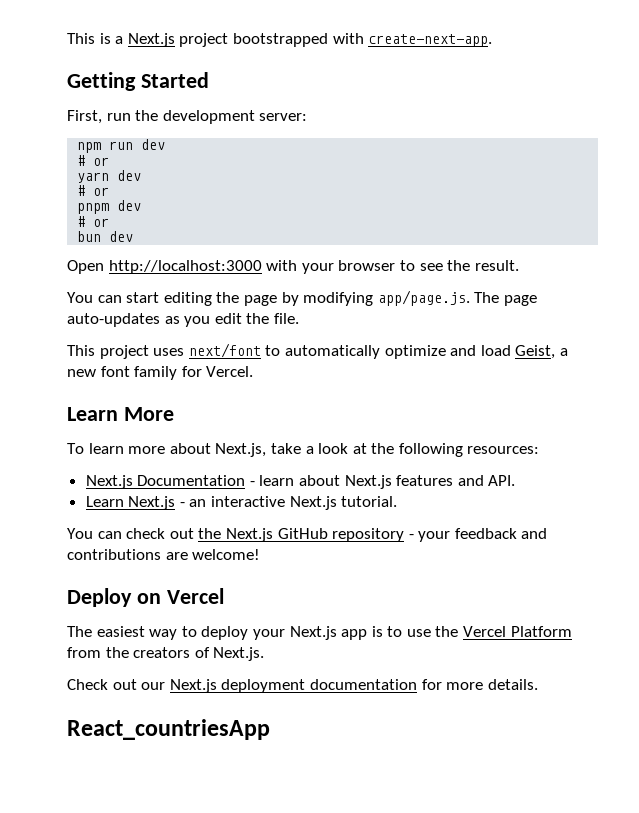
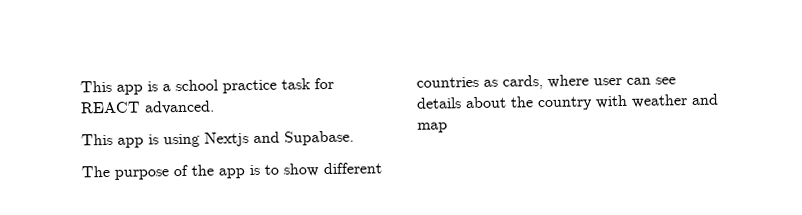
- This is a Next.js project bootstrapped with create-next-app.
- Getting Started
- First, run the development server:
- npm run dev
- # or
- yarn dev
- # or
- pnpm dev
- # or
- bun dev
- Open http://localhost:3000 with your browser to see the result.
- You can start editing the page by modifying app/page.js. The page auto-updates as you edit the file.
- This project uses next/font to automatically optimize and load Geist, a new font family for Vercel.
- Learn More
- To learn more about Next.js, take a look at the following resources:
- Next.js Documentation - learn about Next.js features and API.
- Learn Next.js - an interactive Next.js tutorial.
- You can check out the Next.js GitHub repository - your feedback and contributions are welcome!
- Deploy on Vercel
- The easiest way to deploy your Next.js app is to use the Vercel Platform from the creators of Next.js.
- Check out our Next.js deployment documentation for more details.
- React_countriesApp
+ This app is a school practice task for REACT advanced.
+ This app is using Nextjs and Supabase.
+ The purpose of the app is to show different countries as cards, where user can see details about the country with weather and map

